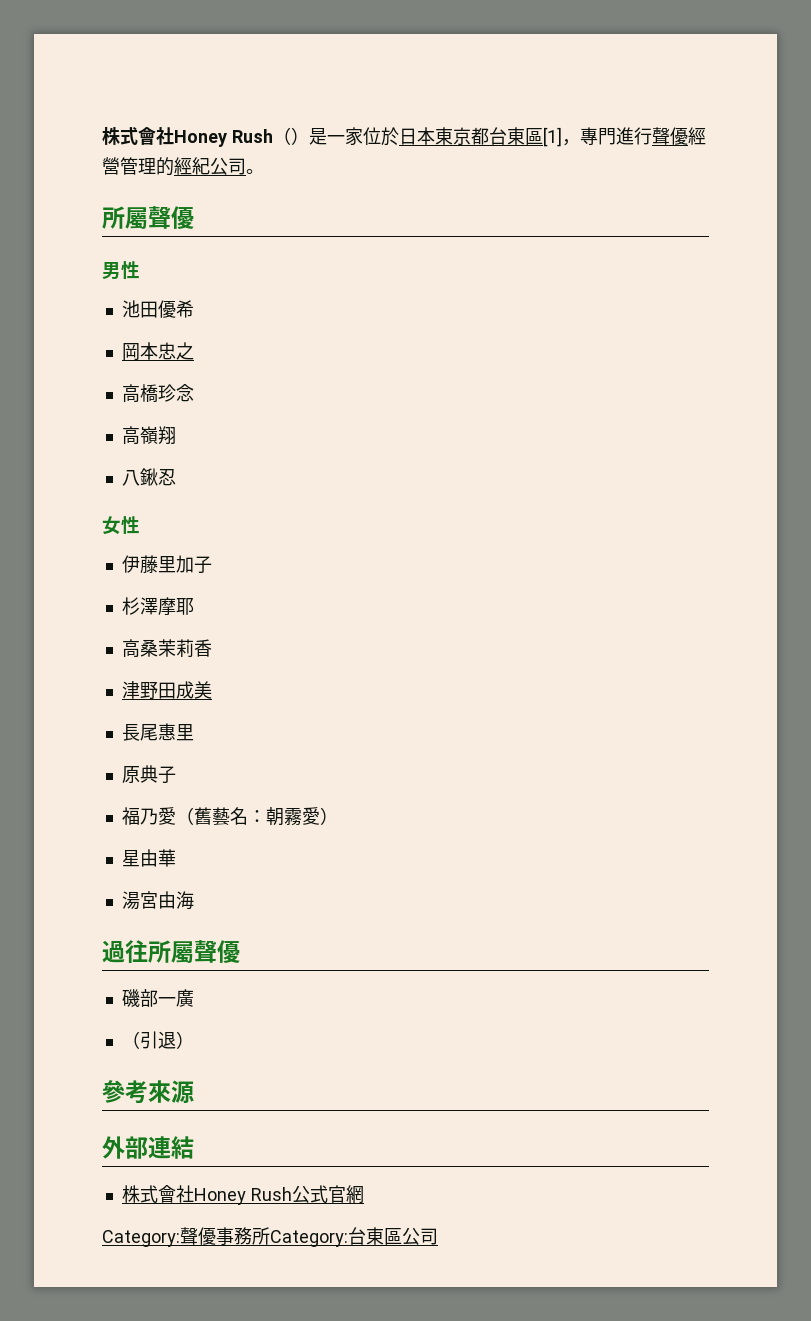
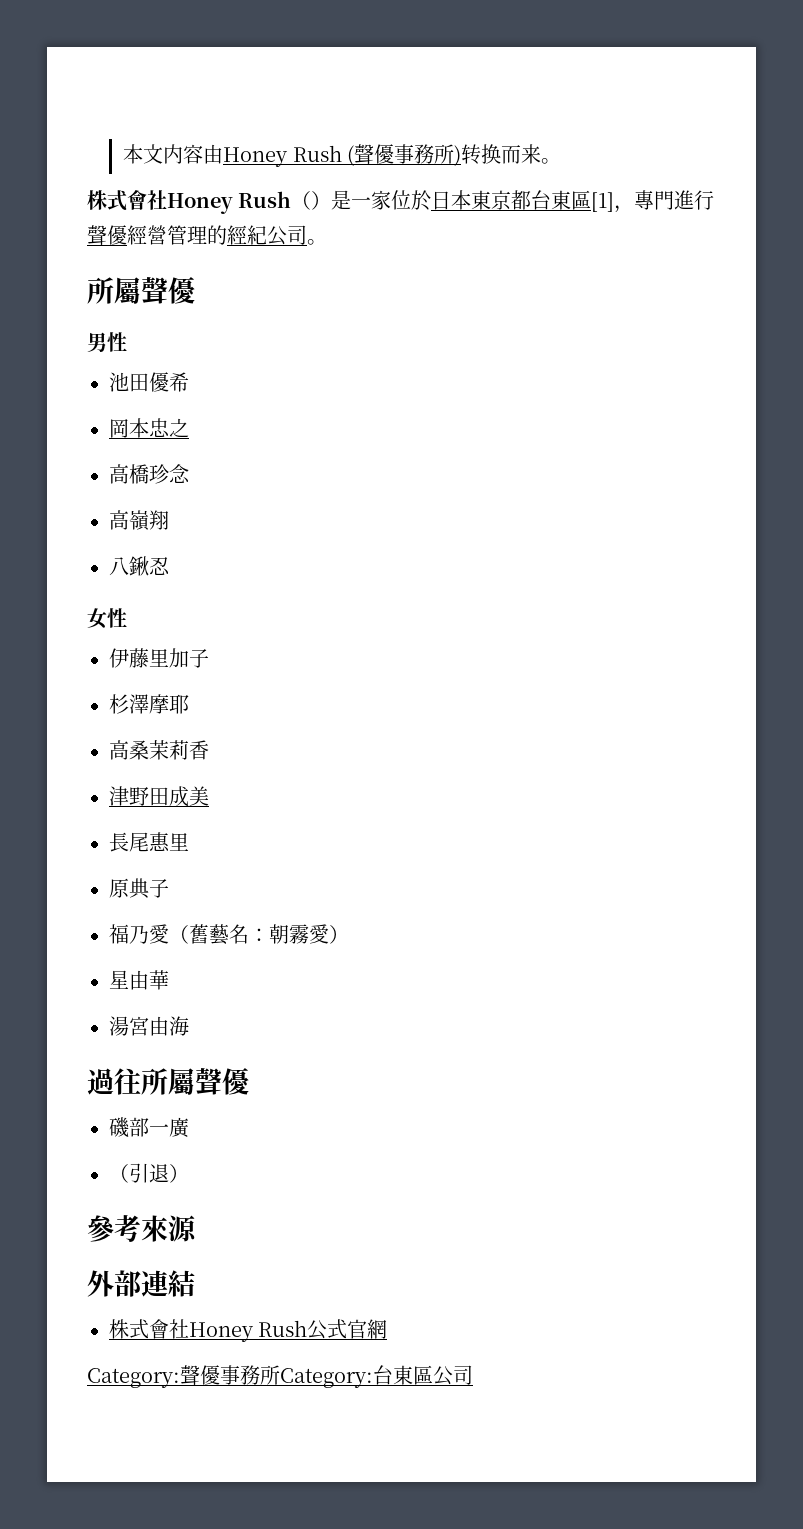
+ 本文内容由Honey Rush (聲優事務所)转换而来。

